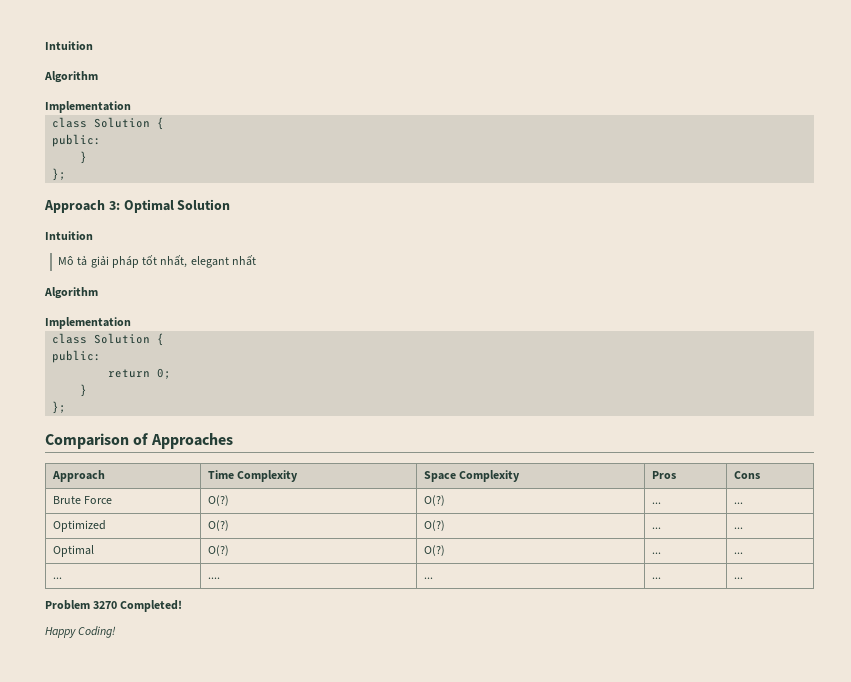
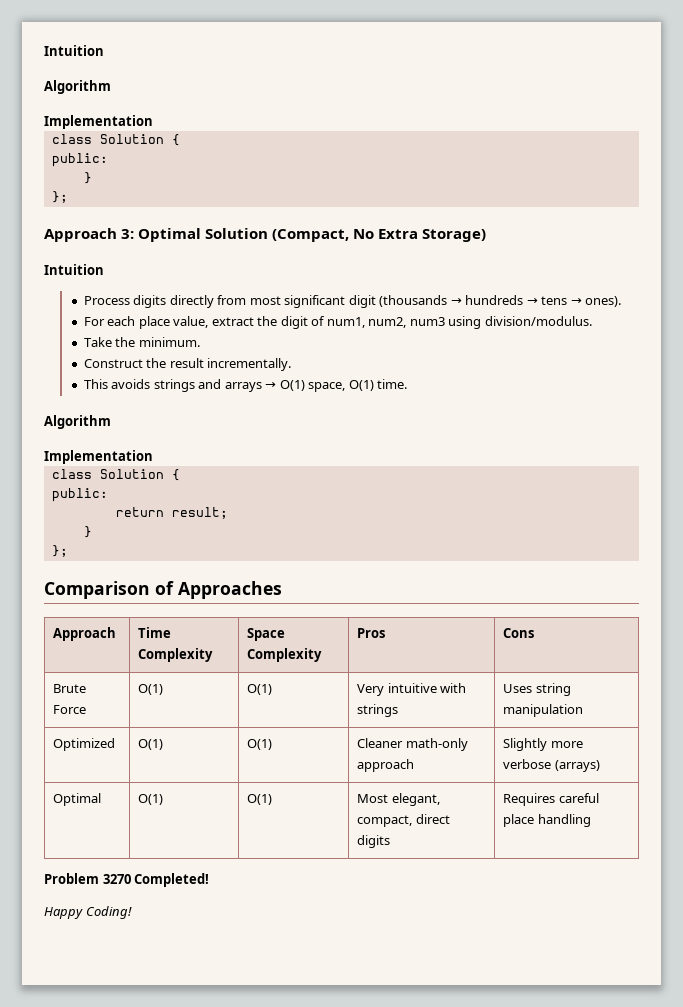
- Approach 3: Optimal Solution
+ Approach 3: Optimal Solution (Compact, No Extra Storage)
  Intuition
- Mô tả giải pháp tốt nhất, elegant nhất
+ Process digits directly from most significant digit (thousands → hundreds → tens → ones).
+ For each place value, extract the digit of num1, num2, num3 using division/modulus.
+ Take the minimum.
+ Construct the result incrementally.
+ This avoids strings and arrays → O(1) space, O(1) time.
- return 0;
+ return result;
- Brute Force | O(?) | O(?) | ... | ...
- Optimized | O(?) | O(?) | ... | ...
- Optimal | O(?) | O(?) | ... | ...
- ... | .... | ... | ... | ...
+ Brute Force | O(1) | O(1) | Very intuitive with strings | Uses string manipulation
+ Optimized | O(1) | O(1) | Cleaner math-only approach | Slightly more verbose (arrays)
+ Optimal | O(1) | O(1) | Most elegant, compact, direct digits | Requires careful place handling

